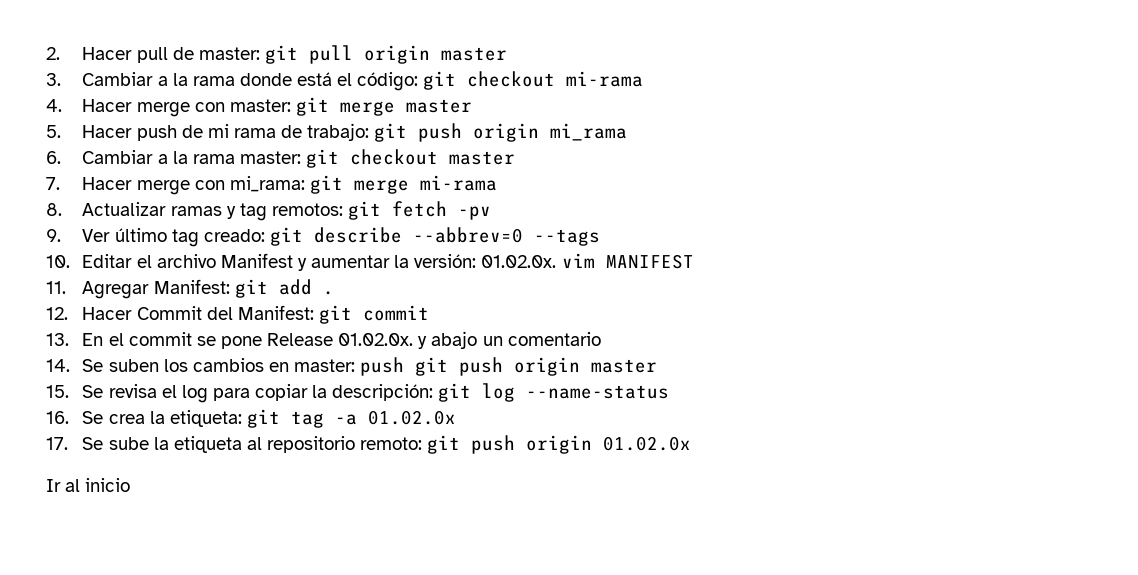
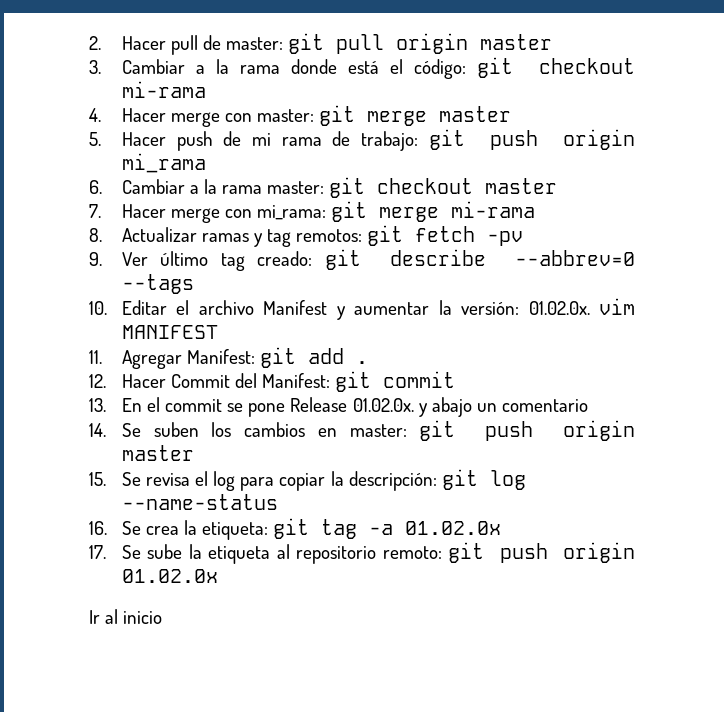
- 14. Se suben los cambios en master: push git push origin master
+ 14. Se suben los cambios en master: git push origin master

